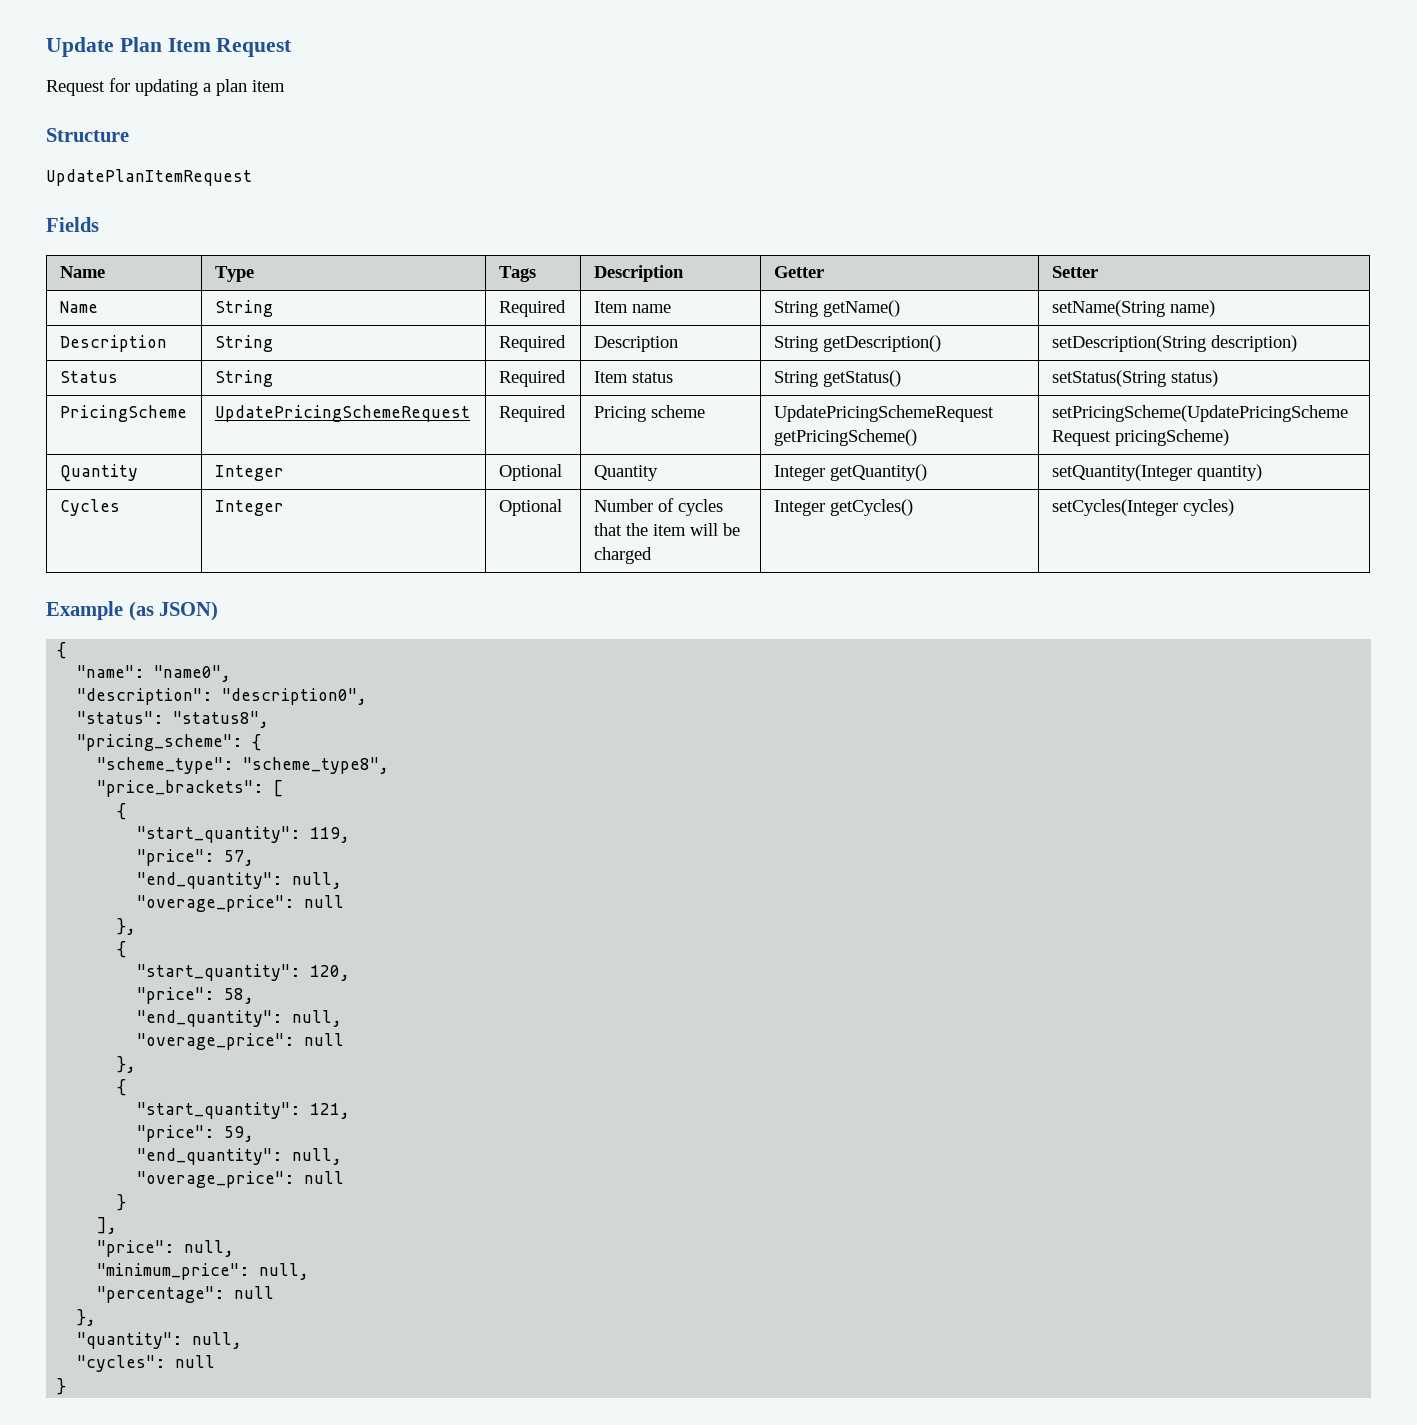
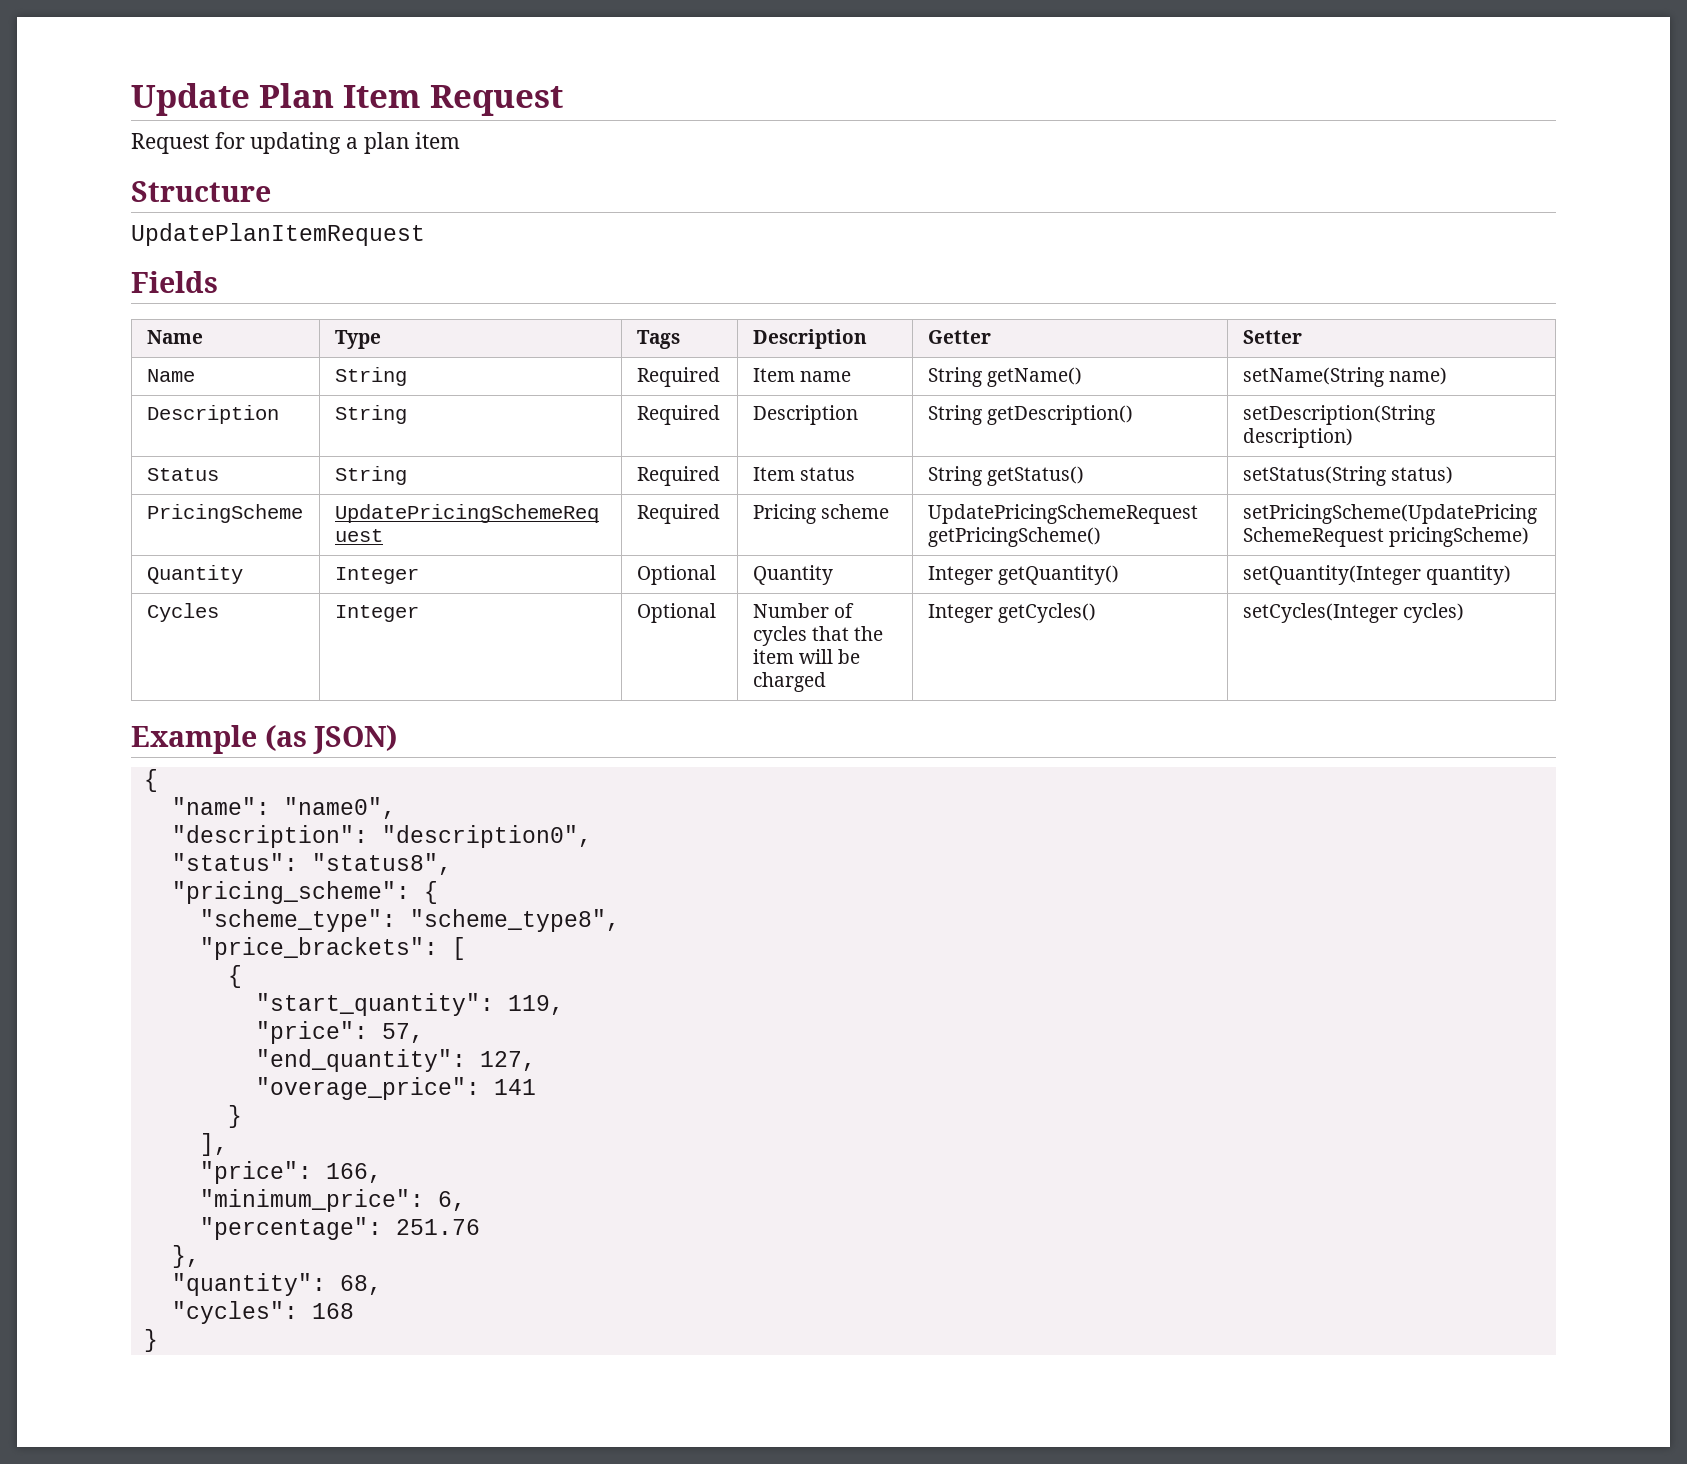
  "price": 57,
- "end_quantity": null,
- "overage_price": null
- },
- {
- "start_quantity": 120,
- "price": 58,
- "end_quantity": null,
- "overage_price": null
- },
- {
- "start_quantity": 121,
- "price": 59,
- "end_quantity": null,
- "overage_price": null
+ "end_quantity": 127,
+ "overage_price": 141
- "price": null,
+ "price": 166,
- "minimum_price": null,
+ "minimum_price": 6,
- "percentage": null
+ "percentage": 251.76
- "quantity": null,
+ "quantity": 68,
- "cycles": null
+ "cycles": 168

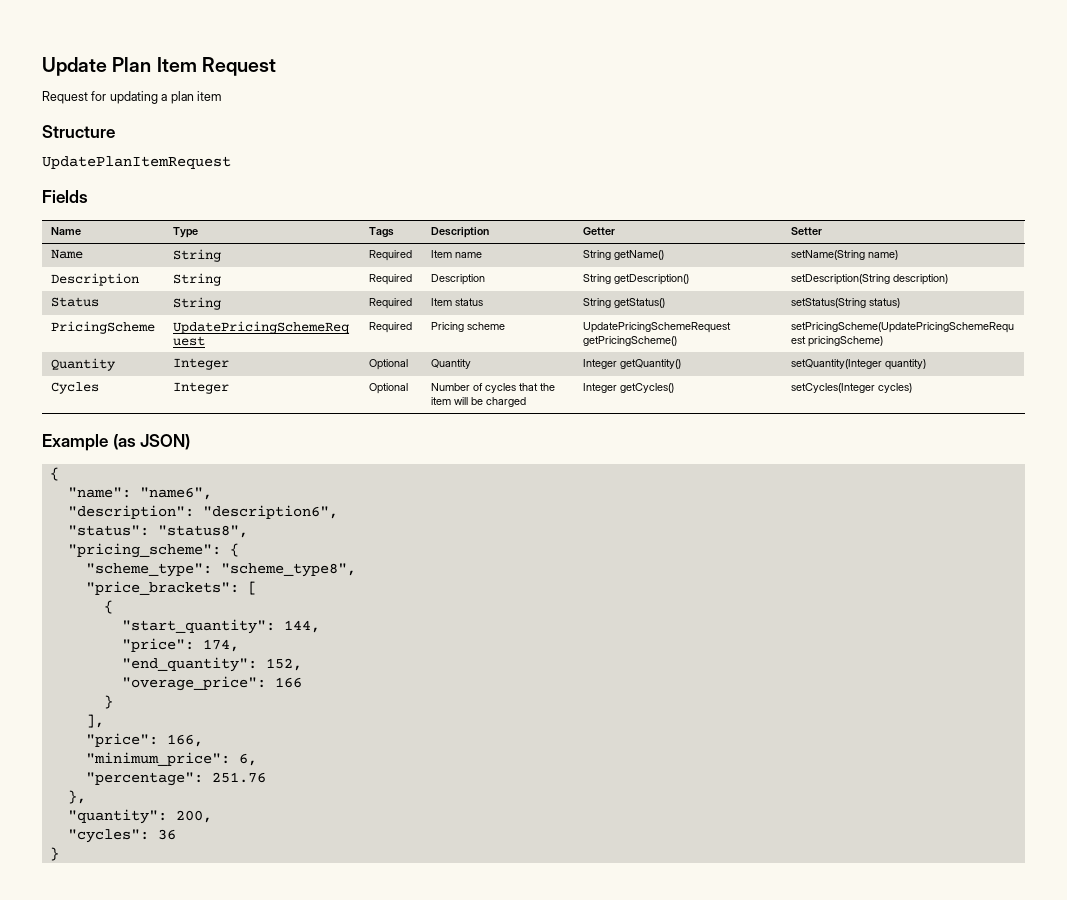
- "name": "name0",
+ "name": "name6",
- "description": "description0",
+ "description": "description6",
- "start_quantity": 119,
- "price": 57,
+ "start_quantity": 144,
+ "price": 174,
- "end_quantity": 127,
+ "end_quantity": 152,
- "overage_price": 141
+ "overage_price": 166
- "quantity": 68,
+ "quantity": 200,
- "cycles": 168
+ "cycles": 36

